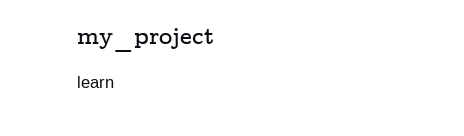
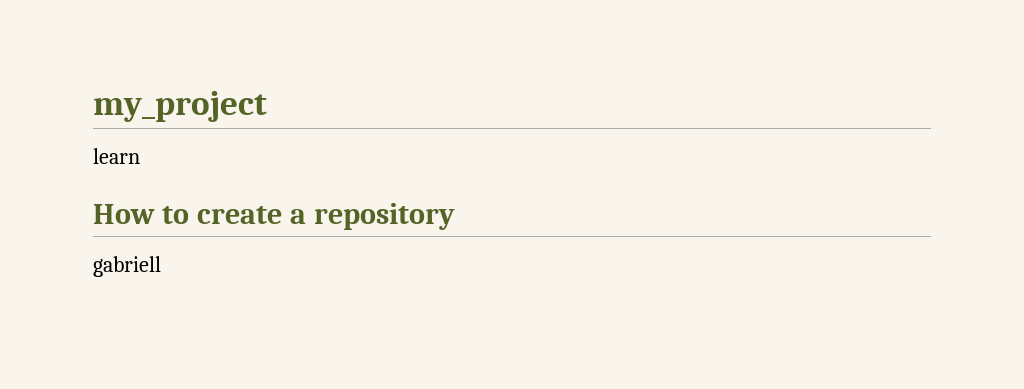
+ How to create a repository
+ gabriell

